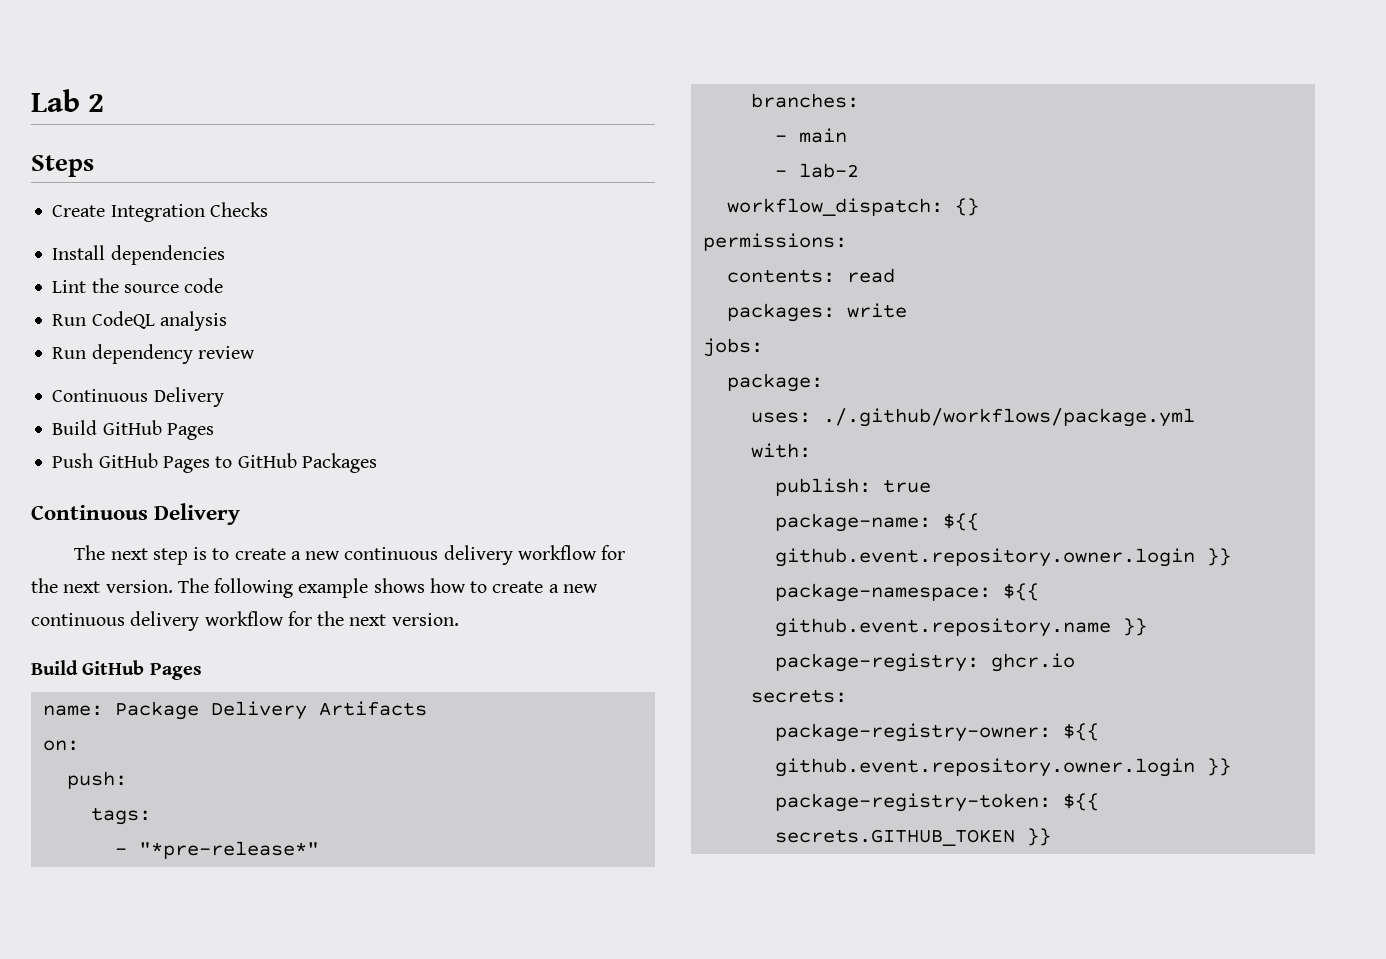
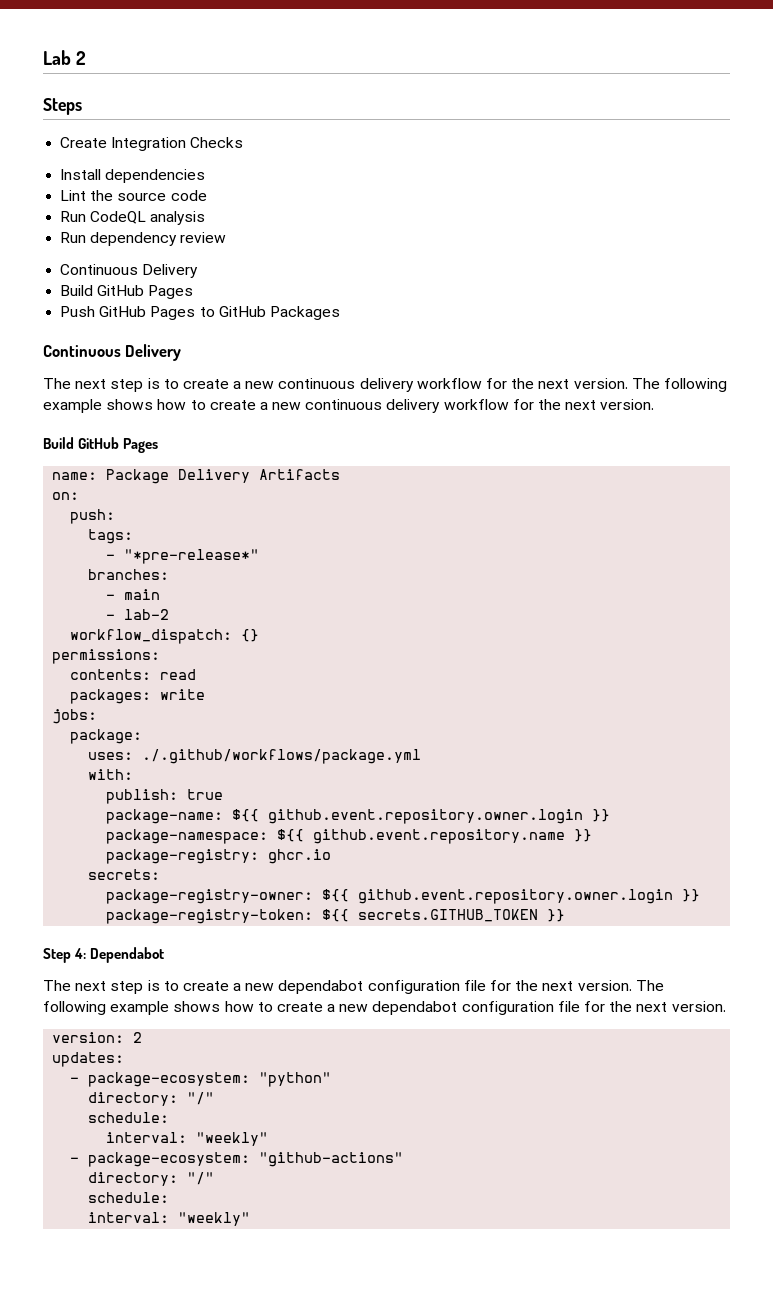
+ Step 4: Dependabot
+ The next step is to create a new dependabot configuration file for the next version. The following example shows how to create a new dependabot configuration file for the next version.
+ version: 2
+ updates:
+ - package-ecosystem: "python"
+ directory: "/"
+ schedule:
+ interval: "weekly"
+ - package-ecosystem: "github-actions"
+ directory: "/"
+ schedule:
+ interval: "weekly"

